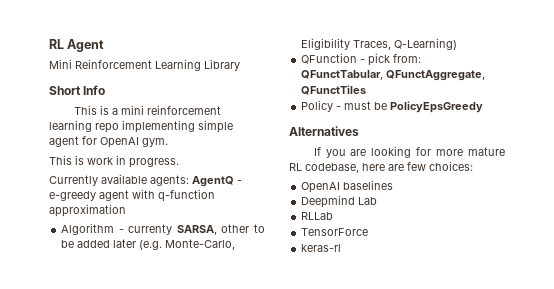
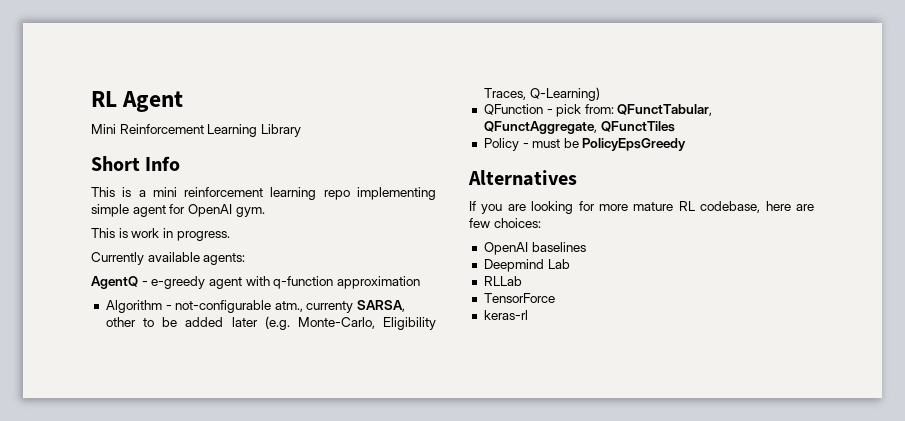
- Currently available agents: AgentQ - e-greedy agent with q-function approximation
+ Currently available agents:
+ AgentQ - e-greedy agent with q-function approximation
- Algorithm - currenty SARSA, other to be added later (e.g. Monte-Carlo, Eligibility Traces, Q-Learning)
+ Algorithm - not-configurable atm., currenty SARSA, other to be added later (e.g. Monte-Carlo, Eligibility Traces, Q-Learning)

